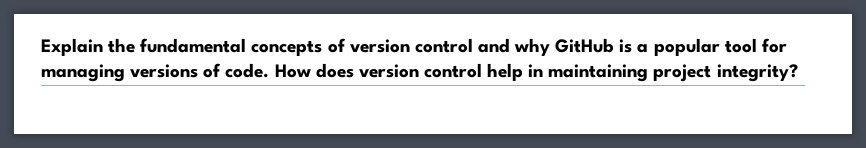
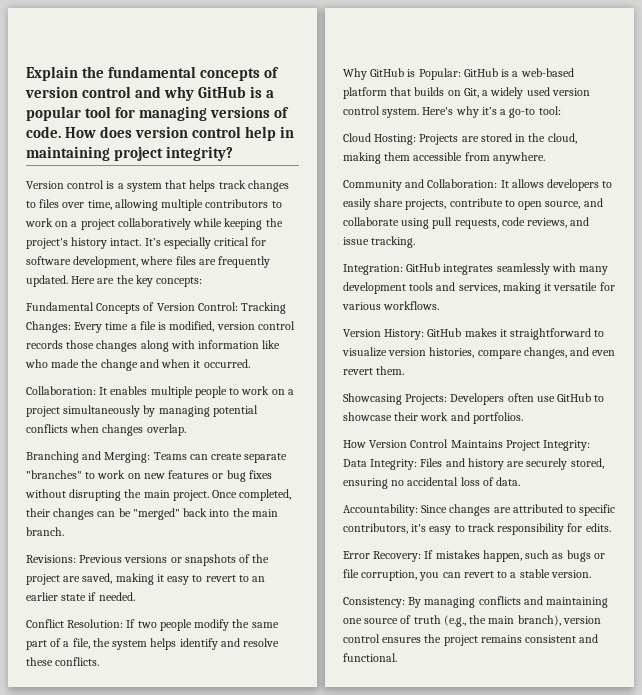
+ Version control is a system that helps track changes to files over time, allowing multiple contributors to work on a project collaboratively while keeping the project's history intact. It’s especially critical for software development, where files are frequently updated. Here are the key concepts:
+ Fundamental Concepts of Version Control: Tracking Changes: Every time a file is modified, version control records those changes along with information like who made the change and when it occurred.
+ Collaboration: It enables multiple people to work on a project simultaneously by managing potential conflicts when changes overlap.
+ Branching and Merging: Teams can create separate "branches" to work on new features or bug fixes without disrupting the main project. Once completed, their changes can be "merged" back into the main branch.
+ Revisions: Previous versions or snapshots of the project are saved, making it easy to revert to an earlier state if needed.
+ Conflict Resolution: If two people modify the same part of a file, the system helps identify and resolve these conflicts.
+ Why GitHub is Popular: GitHub is a web-based platform that builds on Git, a widely used version control system. Here's why it’s a go-to tool:
+ Cloud Hosting: Projects are stored in the cloud, making them accessible from anywhere.
+ Community and Collaboration: It allows developers to easily share projects, contribute to open source, and collaborate using pull requests, code reviews, and issue tracking.
+ Integration: GitHub integrates seamlessly with many development tools and services, making it versatile for various workflows.
+ Version History: GitHub makes it straightforward to visualize version histories, compare changes, and even revert them.
+ Showcasing Projects: Developers often use GitHub to showcase their work and portfolios.
+ How Version Control Maintains Project Integrity: Data Integrity: Files and history are securely stored, ensuring no accidental loss of data.
+ Accountability: Since changes are attributed to specific contributors, it's easy to track responsibility for edits.
+ Error Recovery: If mistakes happen, such as bugs or file corruption, you can revert to a stable version.
+ Consistency: By managing conflicts and maintaining one source of truth (e.g., the main branch), version control ensures the project remains consistent and functional.

